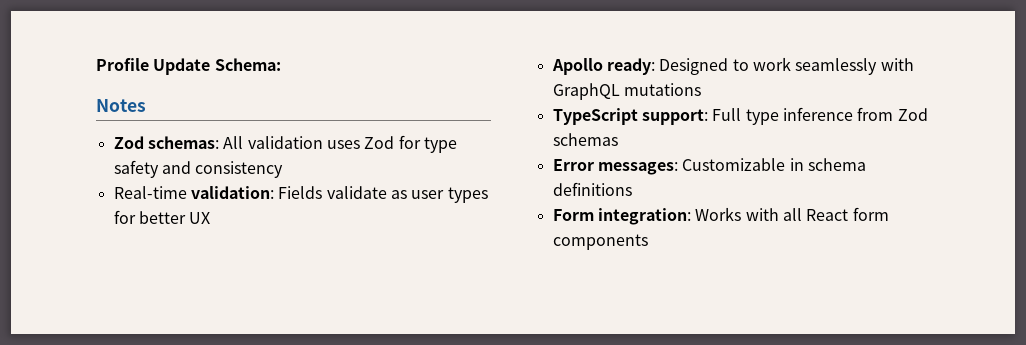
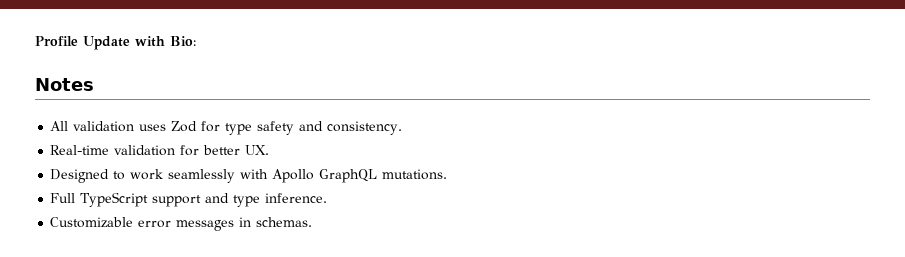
- Profile Update Schema:
+ Profile Update with Bio:
- Zod schemas: All validation uses Zod for type safety and consistency
+ All validation uses Zod for type safety and consistency.
- Real-time validation: Fields validate as user types for better UX
- Apollo ready: Designed to work seamlessly with GraphQL mutations
- TypeScript support: Full type inference from Zod schemas
- Error messages: Customizable in schema definitions
- Form integration: Works with all React form components
+ Real-time validation for better UX.
+ Designed to work seamlessly with Apollo GraphQL mutations.
+ Full TypeScript support and type inference.
+ Customizable error messages in schemas.

